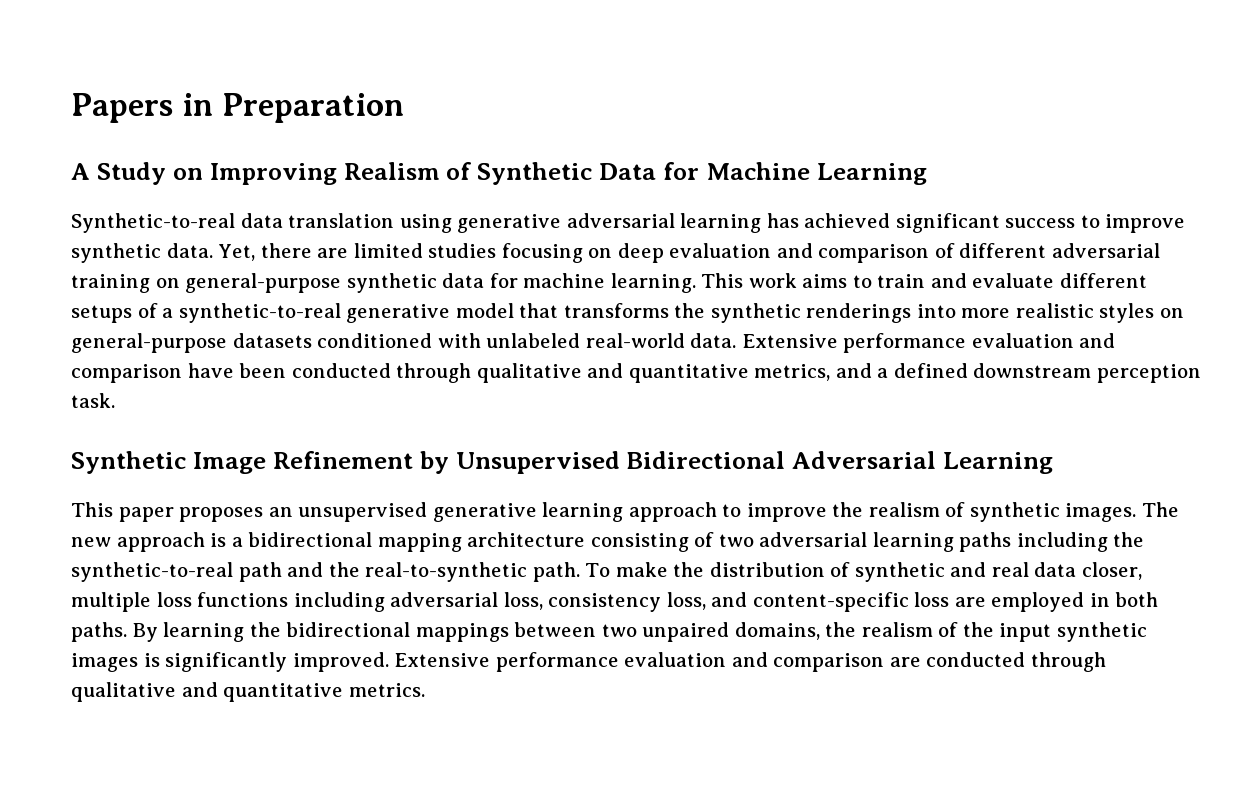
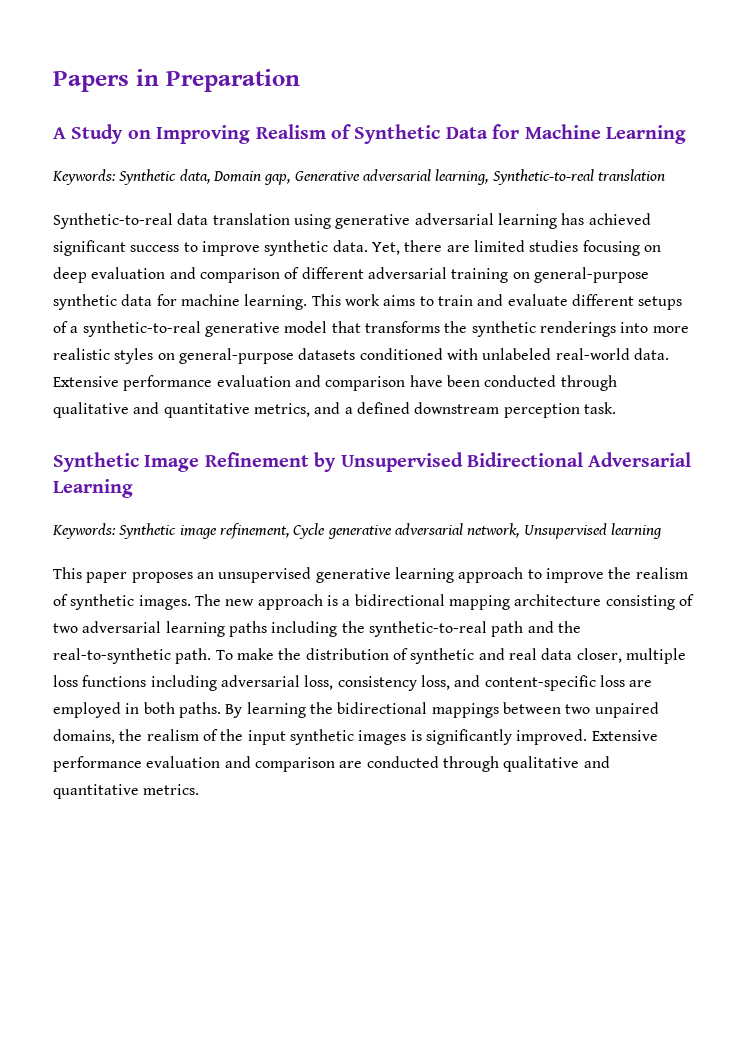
+ Keywords: Synthetic data, Domain gap, Generative adversarial learning, Synthetic-to-real translation
+ Keywords: Synthetic image refinement, Cycle generative adversarial network, Unsupervised learning

